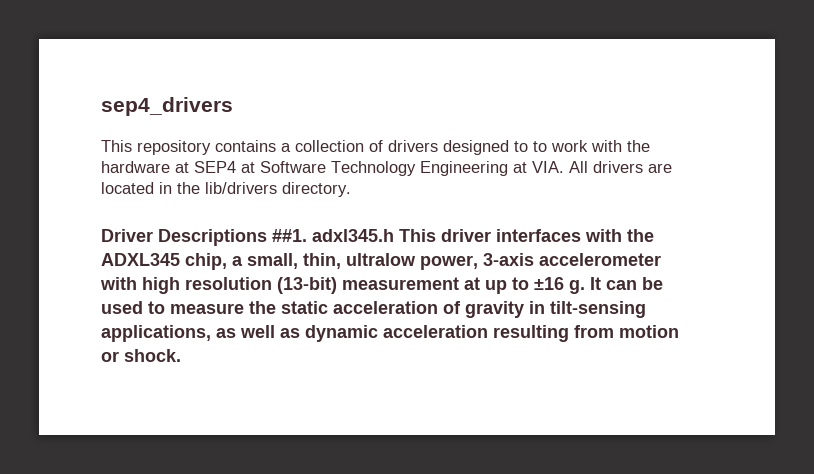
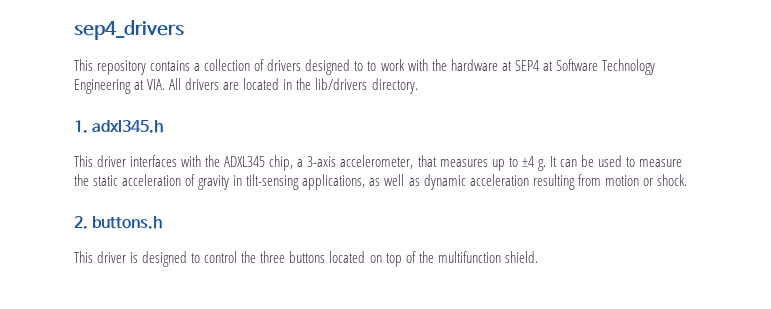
- Driver Descriptions ##1. adxl345.h This driver interfaces with the ADXL345 chip, a small, thin, ultralow power, 3-axis accelerometer with high resolution (13-bit) measurement at up to ±16 g.
+ 1. adxl345.h
+ This driver interfaces with the ADXL345 chip, a 3-axis accelerometer, that measures up to ±4 g.
+ 2. buttons.h
+ This driver is designed to control the three buttons located on top of the multifunction shield.

